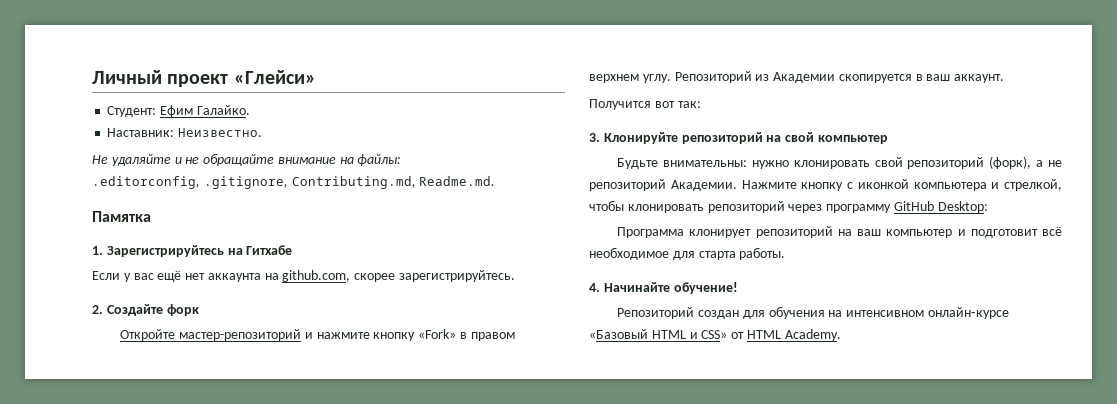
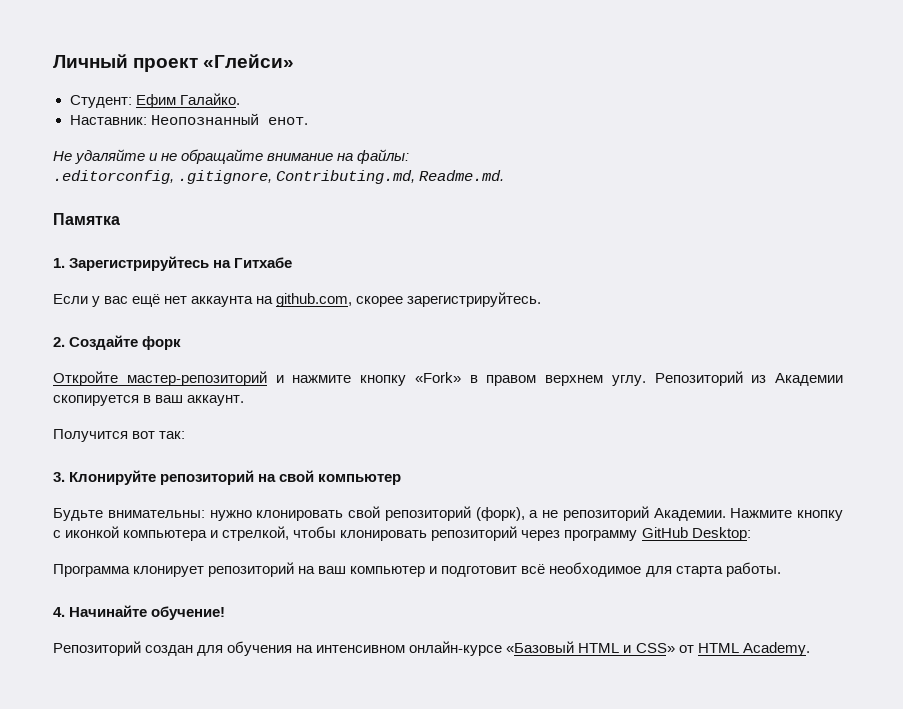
- Наставник: Неизвестно.
+ Наставник: Неопознанный енот.

